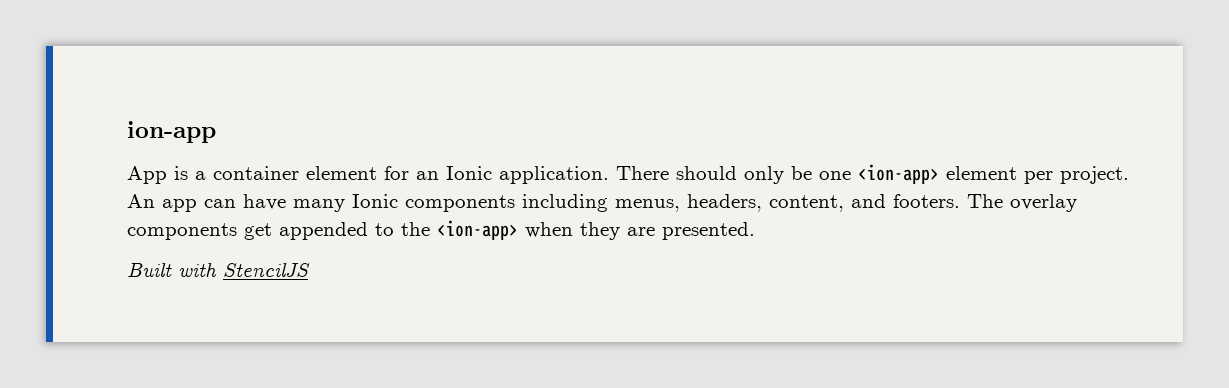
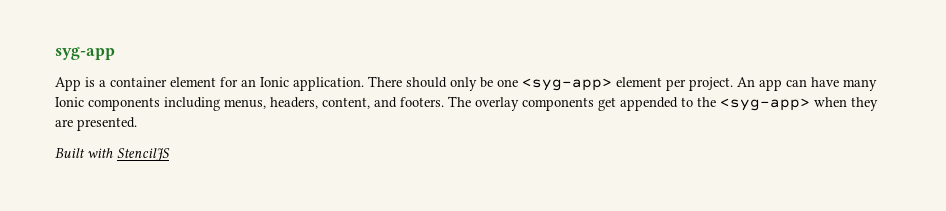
- ion-app
+ syg-app
- There should only be one <ion-app> element per project.
+ There should only be one <syg-app> element per project.
- The overlay components get appended to the <ion-app> when they are presented.
+ The overlay components get appended to the <syg-app> when they are presented.

